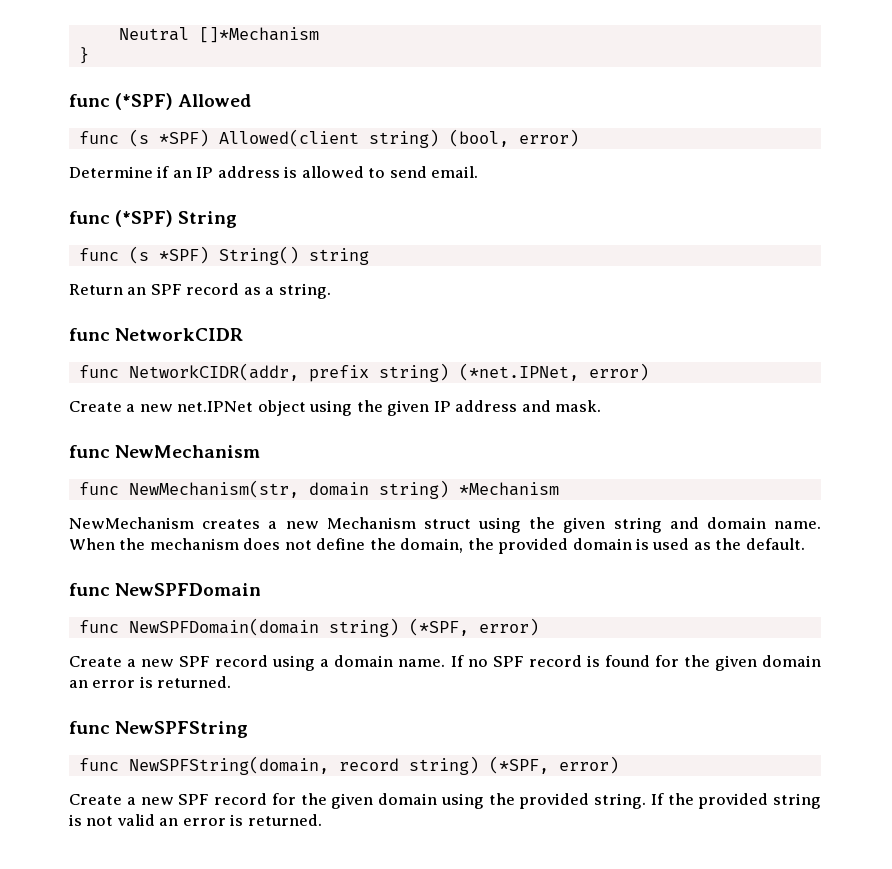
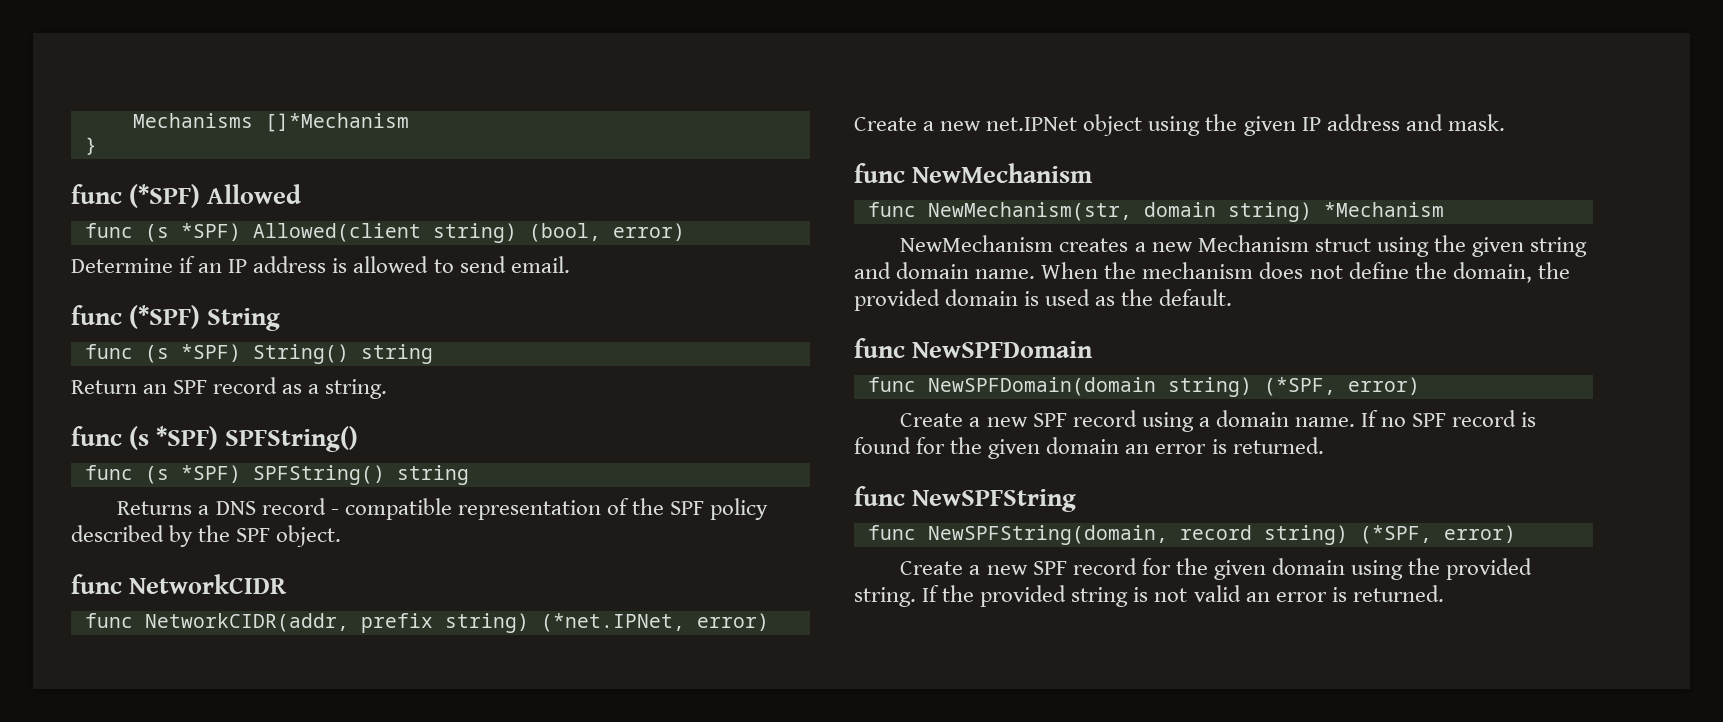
- Neutral []*Mechanism
+ Mechanisms []*Mechanism
  Return an SPF record as a string.
+ func (s *SPF) SPFString()
+ func (s *SPF) SPFString() string
+ Returns a DNS record - compatible representation of the SPF policy described by the SPF object.

